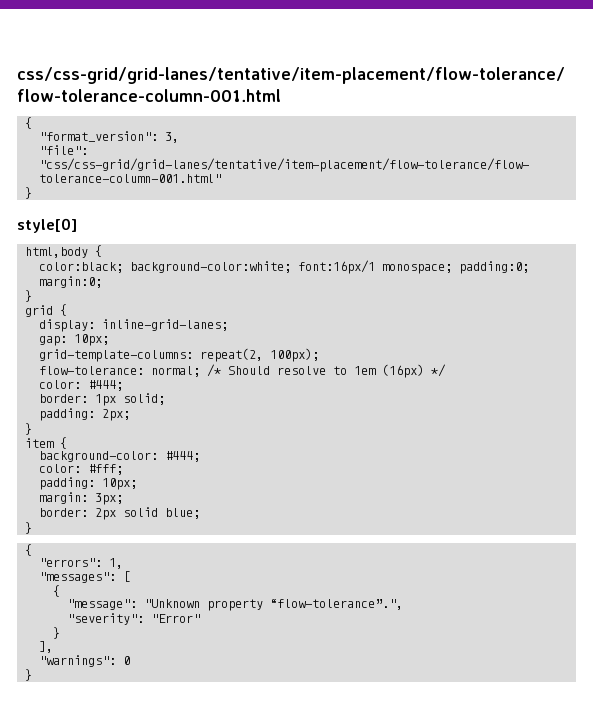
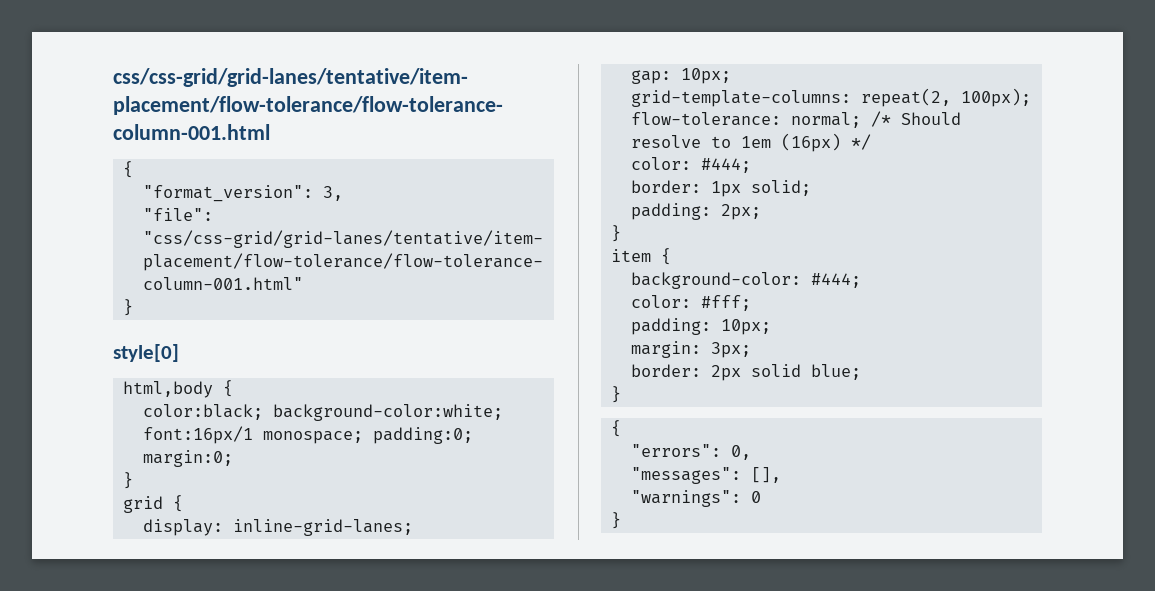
- "errors": 1,
+ "errors": 0,
- "messages": [
- {
- "message": "Unknown property “flow-tolerance”.",
- "severity": "Error"
- }
- ],
+ "messages": [],

